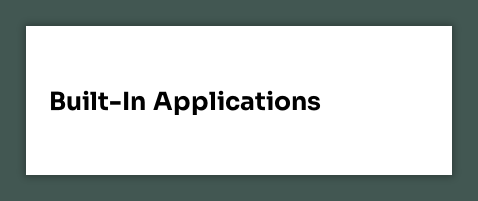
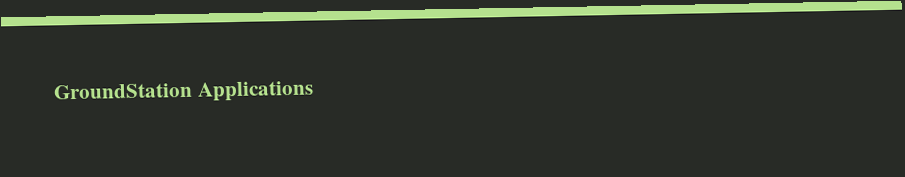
- Built-In Applications
+ GroundStation Applications

